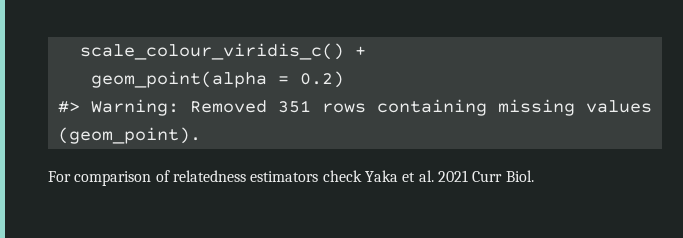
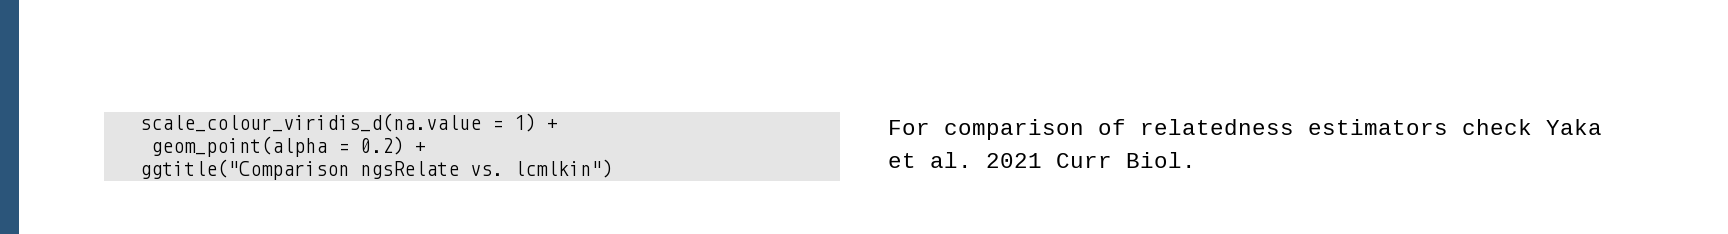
- scale_colour_viridis_c() +
+ scale_colour_viridis_d(na.value = 1) +
- geom_point(alpha = 0.2)
- #> Warning: Removed 351 rows containing missing values (geom_point).
+ geom_point(alpha = 0.2) +
+ ggtitle("Comparison ngsRelate vs. lcmlkin")

